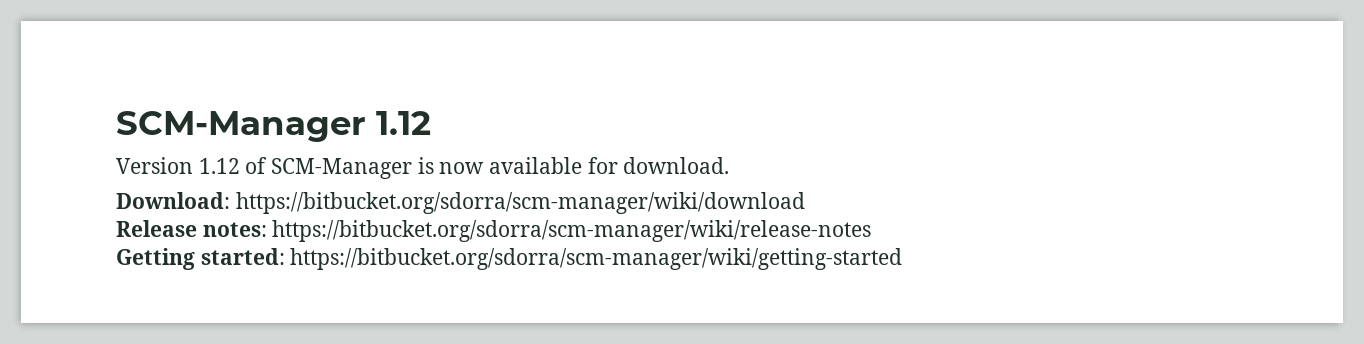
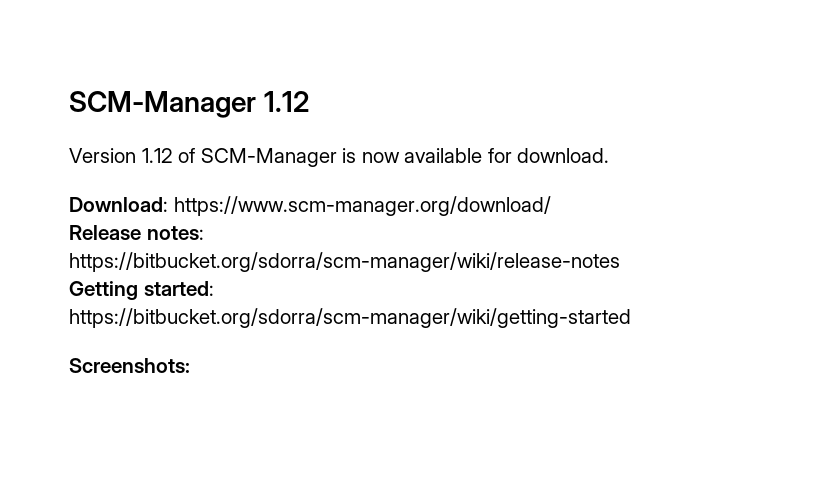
- Download: https://bitbucket.org/sdorra/scm-manager/wiki/download
+ Download: https://www.scm-manager.org/download/
+ Screenshots:

